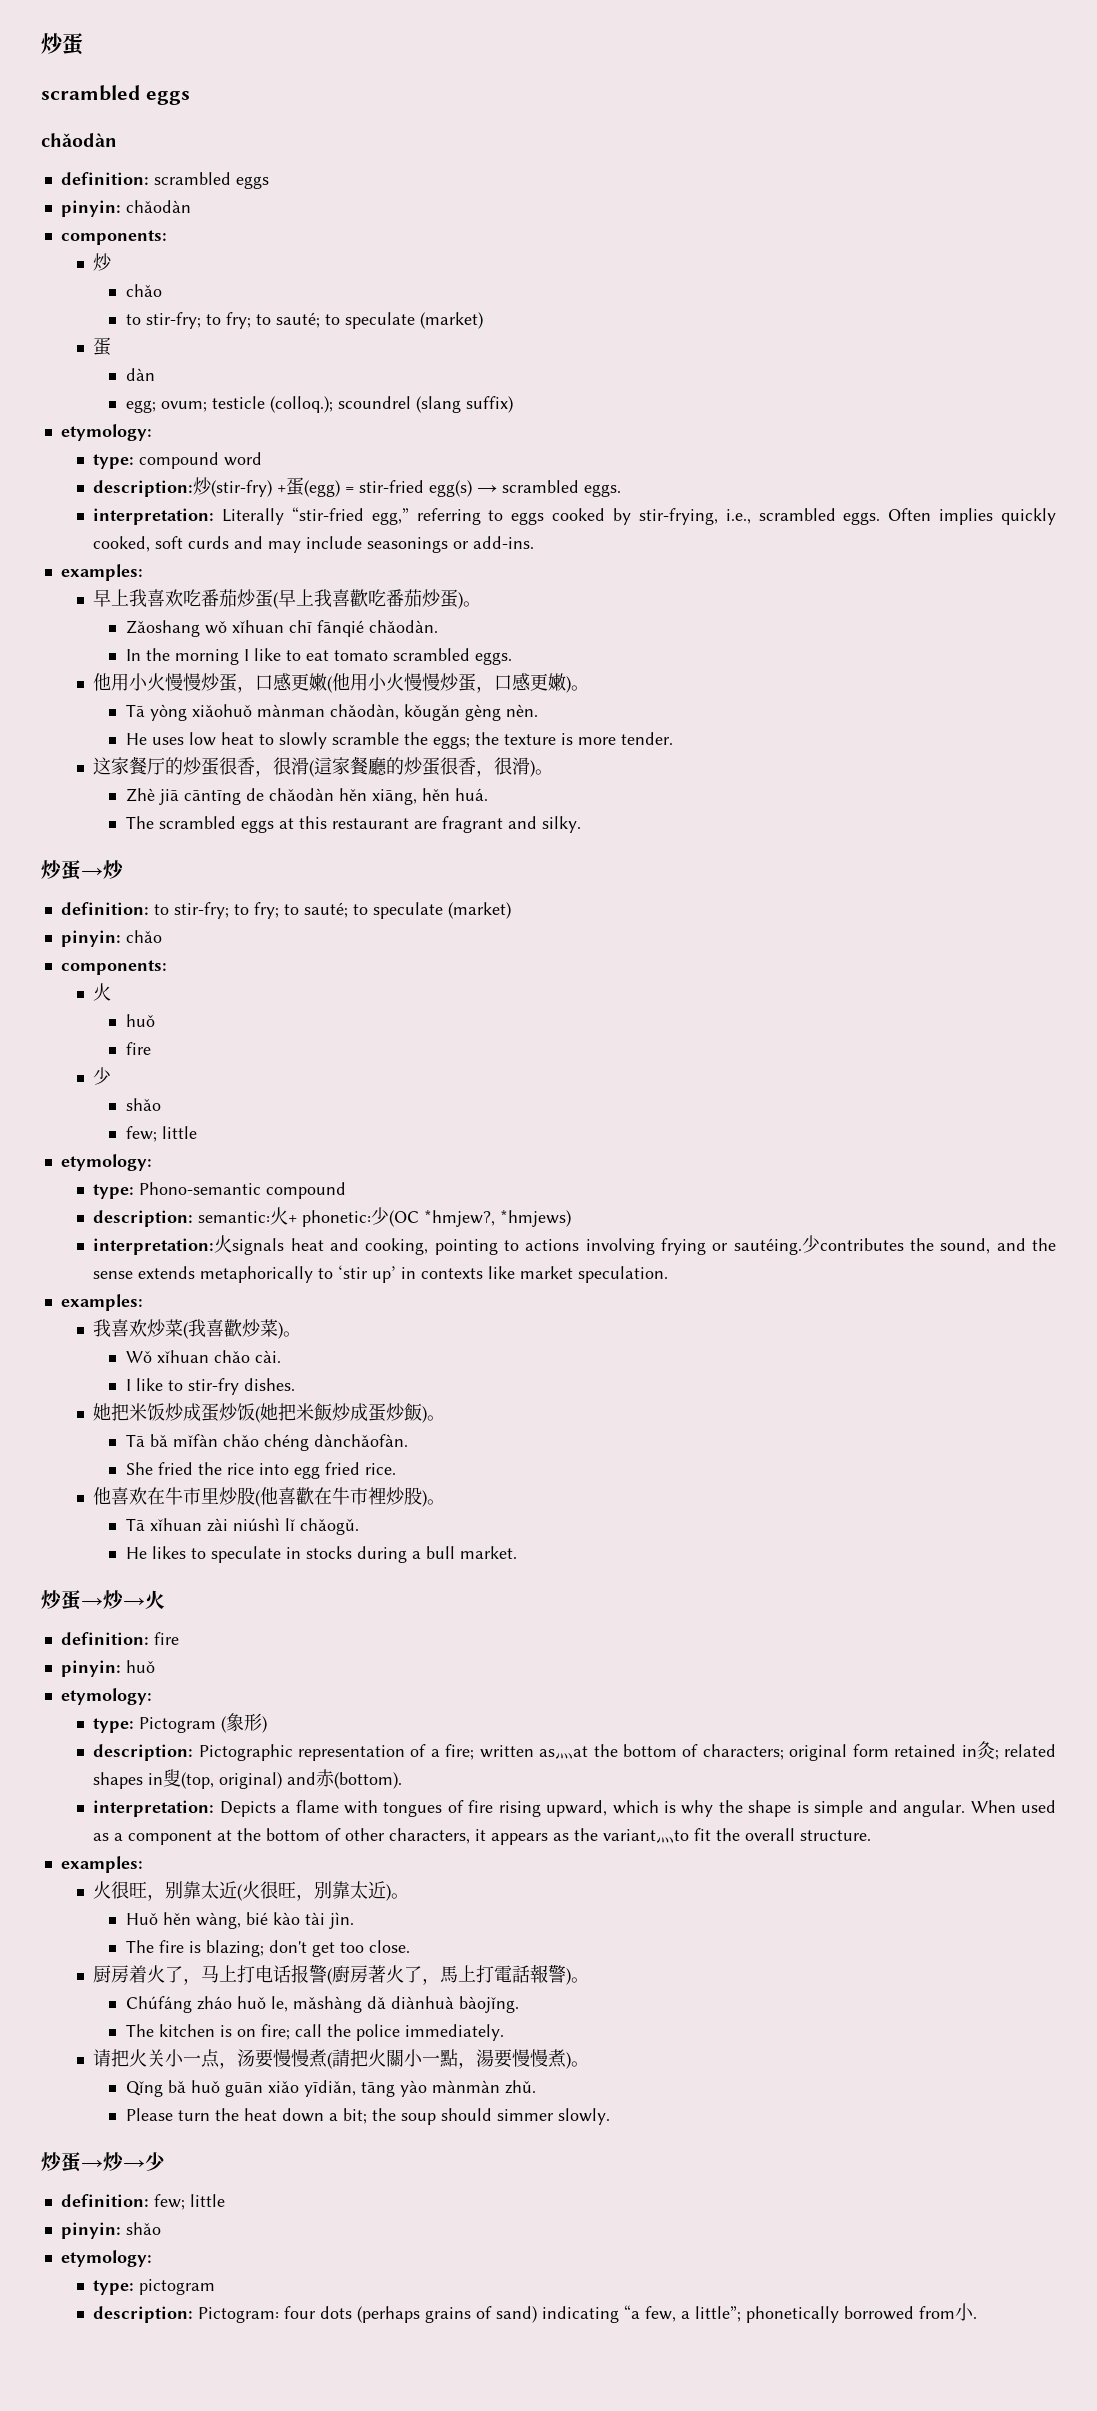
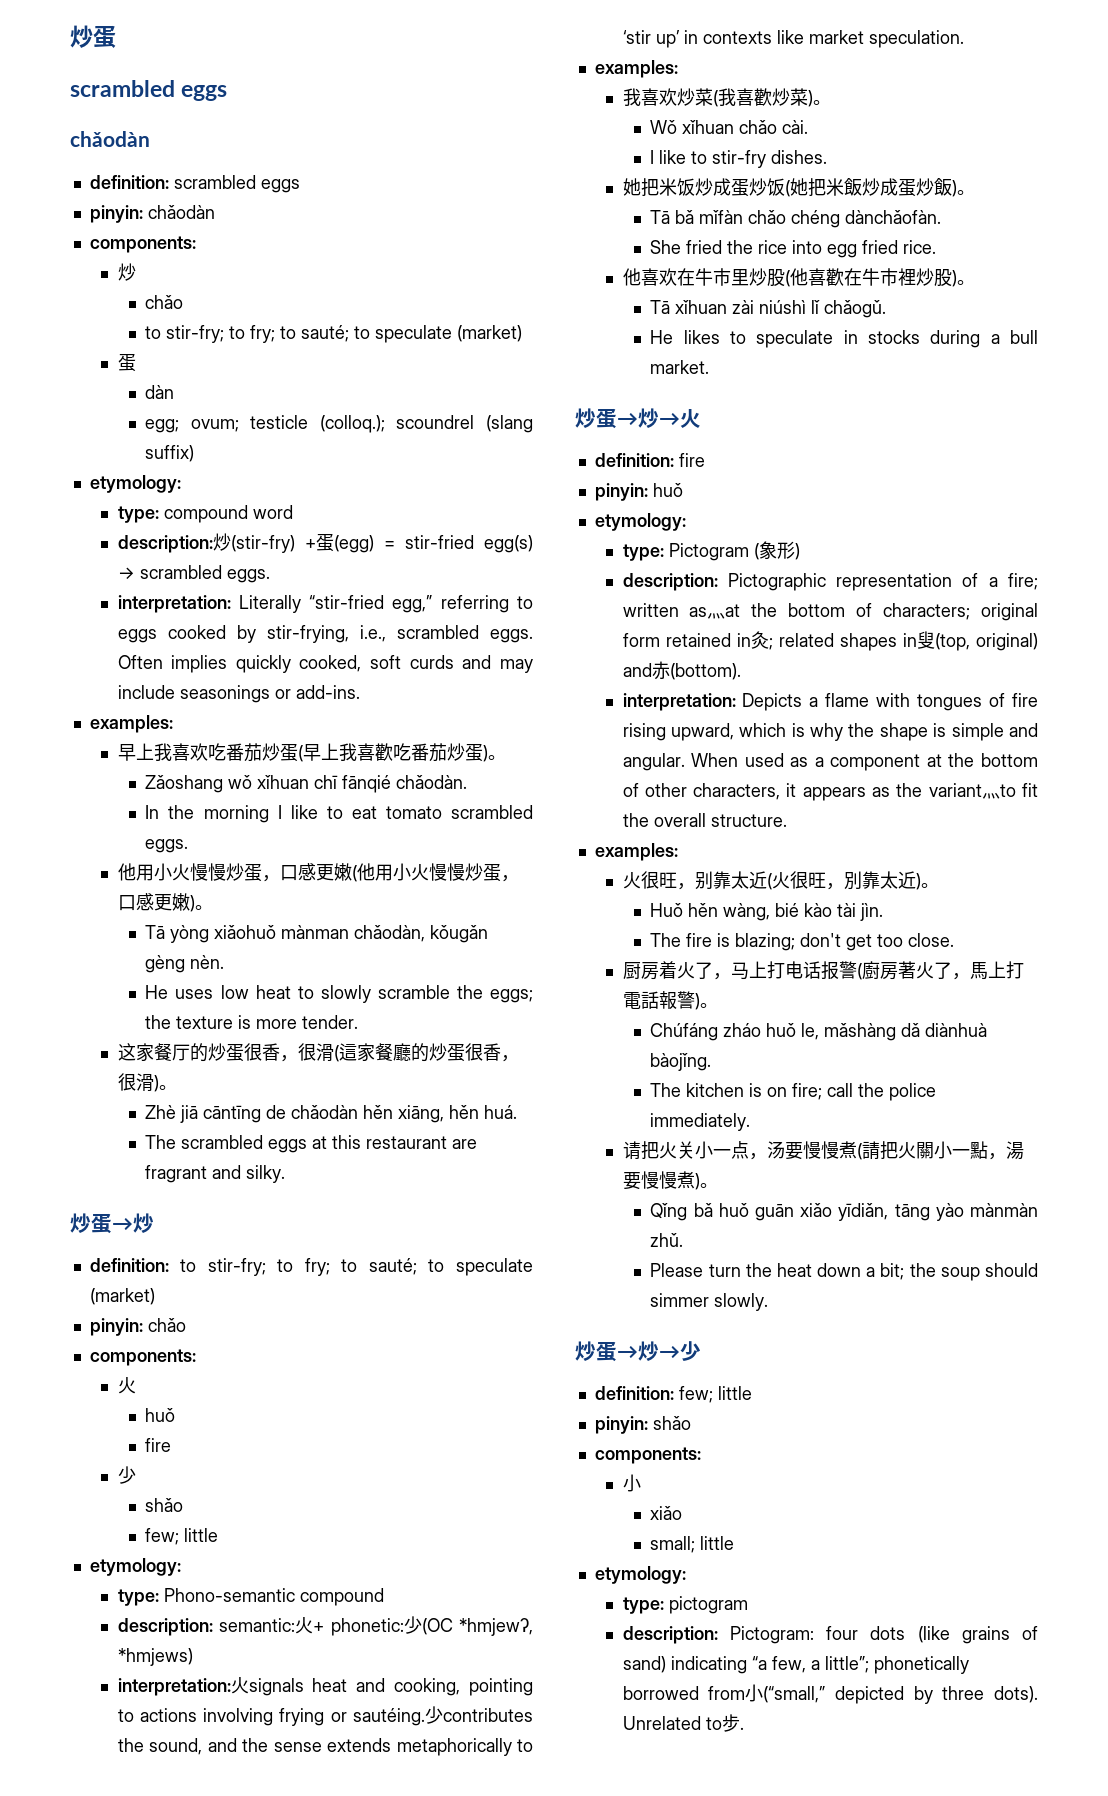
  pinyin: shǎo
+ components:
+ 小
+ xiǎo
+ small; little
- description: Pictogram: four dots (perhaps grains of sand) indicating “a few, a little”; phonetically borrowed from小.
+ description: Pictogram: four dots (like grains of sand) indicating “a few, a little”; phonetically borrowed from小(“small,” depicted by three dots). Unrelated to步.

